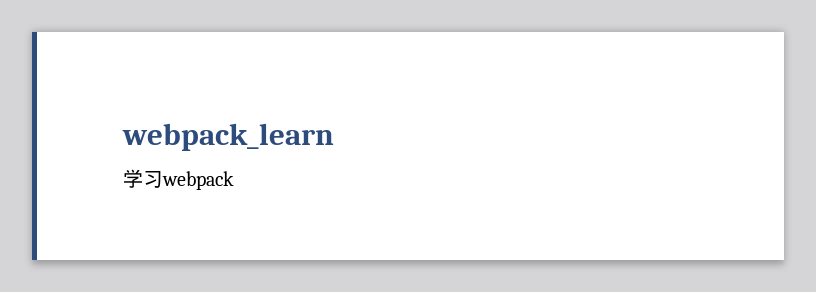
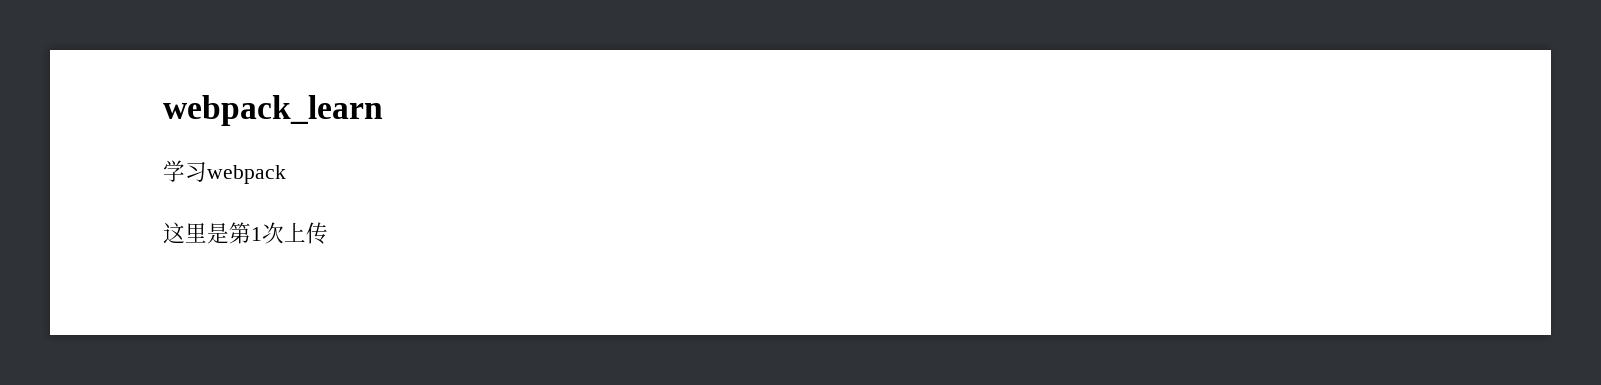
+ 这里是第1次上传

